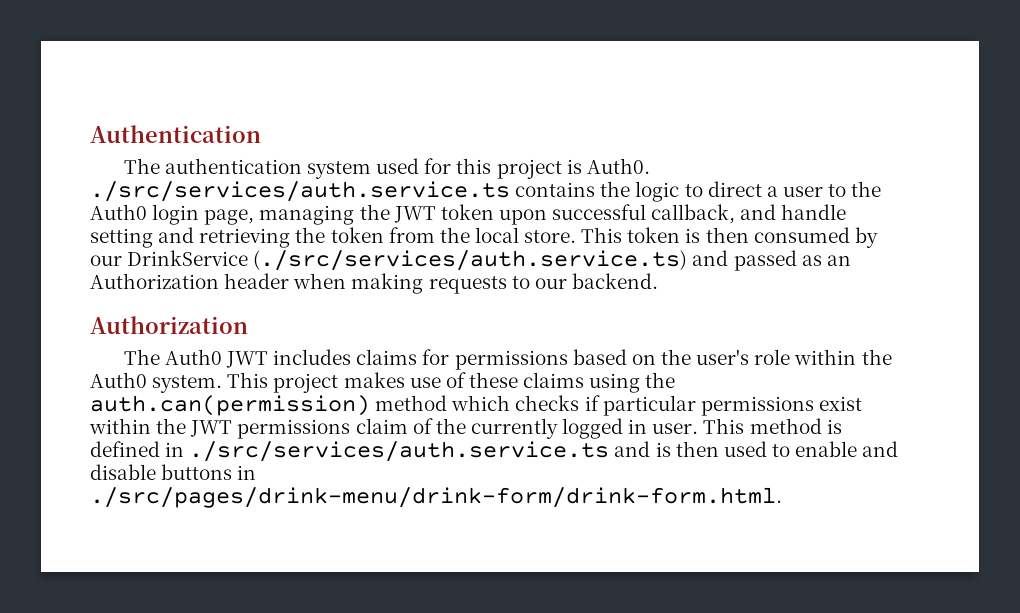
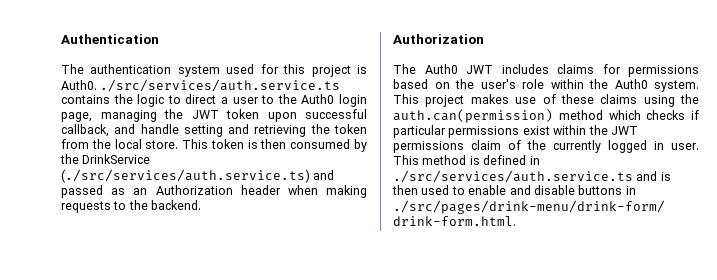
- This token is then consumed by our DrinkService (./src/services/auth.service.ts) and passed as an Authorization header when making requests to our backend.
+ This token is then consumed by the DrinkService (./src/services/auth.service.ts) and passed as an Authorization header when making requests to the backend.

